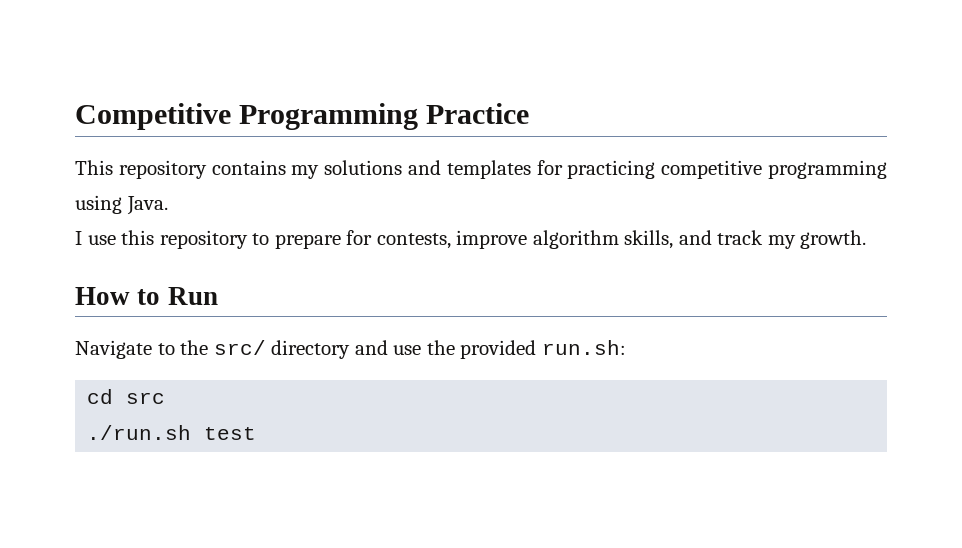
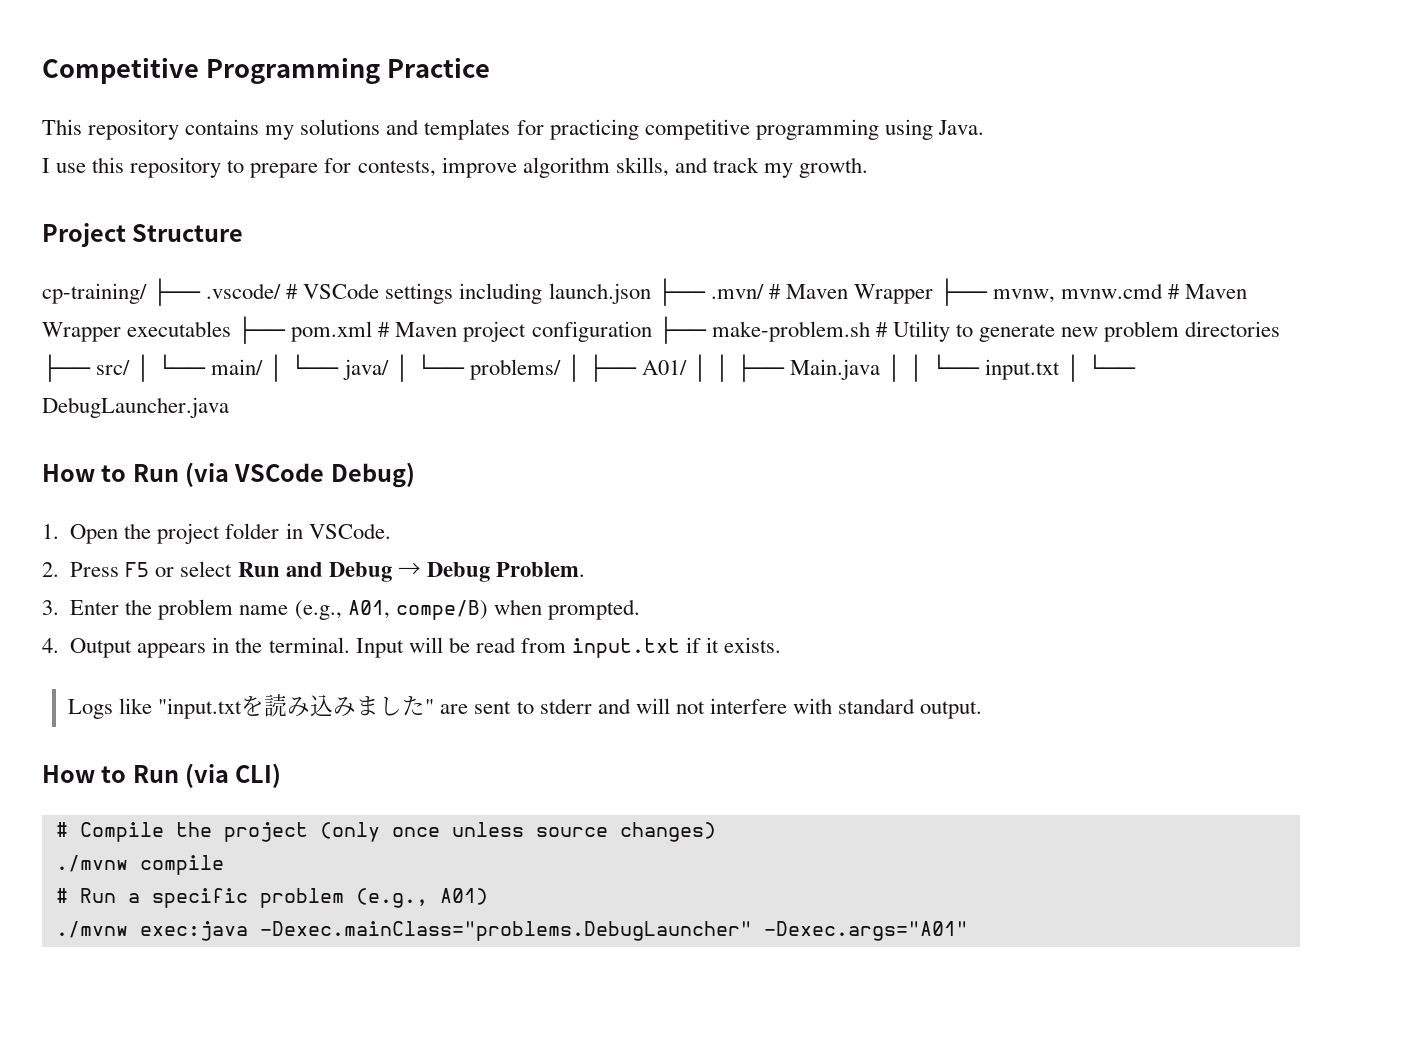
- How to Run
- Navigate to the src/ directory and use the provided run.sh:
- cd src
- ./run.sh test
+ Project Structure
+ cp-training/ ├── .vscode/ # VSCode settings including launch.json ├── .mvn/ # Maven Wrapper ├── mvnw, mvnw.cmd # Maven Wrapper executables ├── pom.xml # Maven project configuration ├── make-problem.sh # Utility to generate new problem directories ├── src/ │ └── main/ │ └── java/ │ └── problems/ │ ├── A01/ │ │ ├── Main.java │ │ └── input.txt │ └── DebugLauncher.java
+ How to Run (via VSCode Debug)
+ 1. Open the project folder in VSCode.
+ 2. Press F5 or select Run and Debug → Debug Problem.
+ 3. Enter the problem name (e.g., A01, compe/B) when prompted.
+ 4. Output appears in the terminal. Input will be read from input.txt if it exists.
+ Logs like "input.txtを読み込みました" are sent to stderr and will not interfere with standard output.
+ How to Run (via CLI)
+ # Compile the project (only once unless source changes)
+ ./mvnw compile
+ # Run a specific problem (e.g., A01)
+ ./mvnw exec:java -Dexec.mainClass="problems.DebugLauncher" -Dexec.args="A01"

